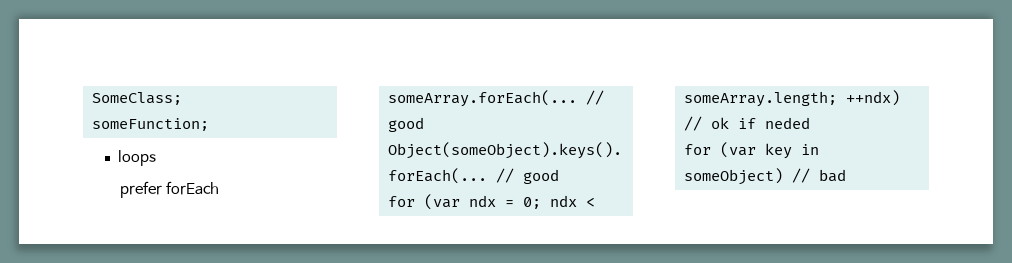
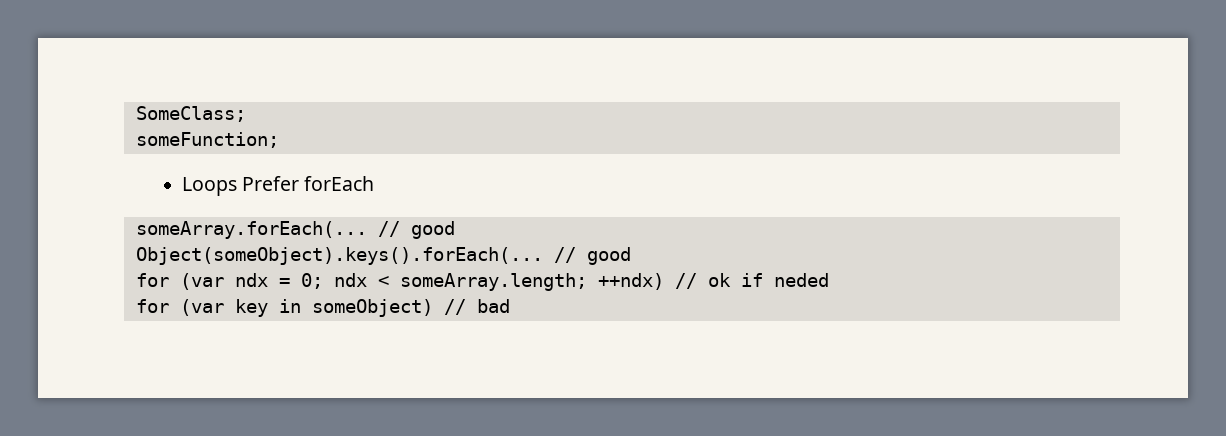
- loops
- prefer forEach
+ Loops Prefer forEach

